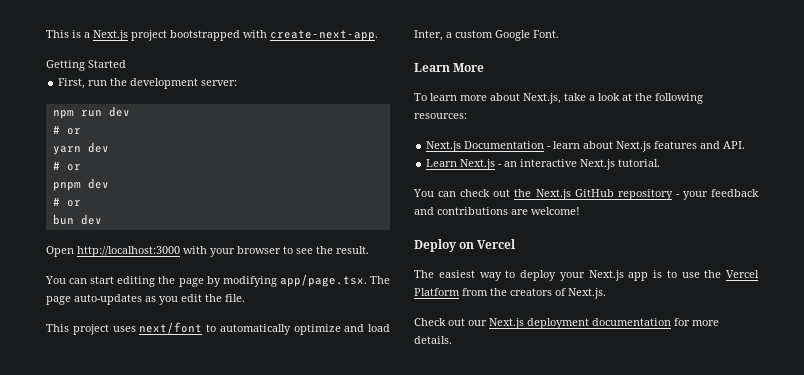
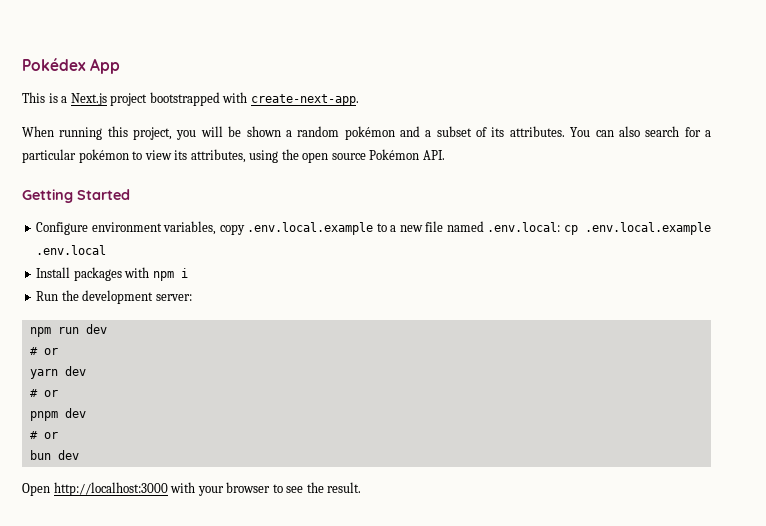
+ Pokédex App
+ When running this project, you will be shown a random pokémon and a subset of its attributes. You can also search for a particular pokémon to view its attributes, using the open source Pokémon API.
  Getting Started
- First, run the development server:
+ Configure environment variables, copy .env.local.example to a new file named .env.local: cp .env.local.example .env.local
+ Install packages with npm i
+ Run the development server:
- You can start editing the page by modifying app/page.tsx. The page auto-updates as you edit the file.
- This project uses next/font to automatically optimize and load Inter, a custom Google Font.
- Learn More
- To learn more about Next.js, take a look at the following resources:
- Next.js Documentation - learn about Next.js features and API.
- Learn Next.js - an interactive Next.js tutorial.
- You can check out the Next.js GitHub repository - your feedback and contributions are welcome!
- Deploy on Vercel
- The easiest way to deploy your Next.js app is to use the Vercel Platform from the creators of Next.js.
- Check out our Next.js deployment documentation for more details.

